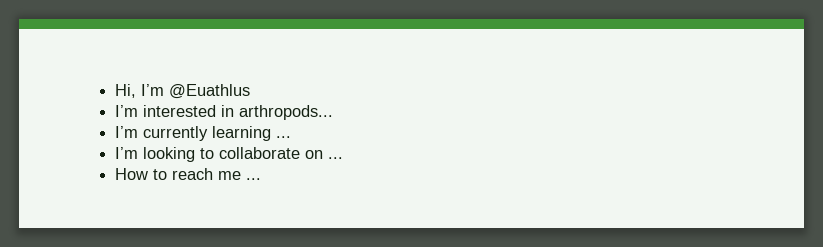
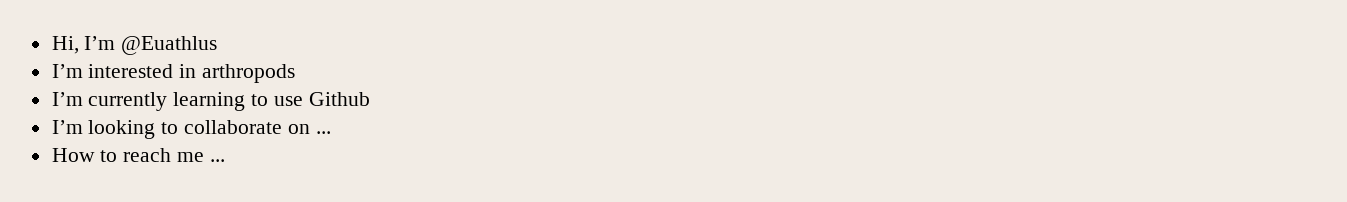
- I’m interested in arthropods...
+ I’m interested in arthropods
- I’m currently learning ...
+ I’m currently learning to use Github

